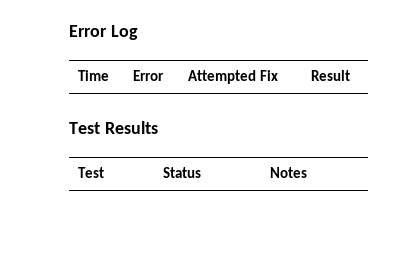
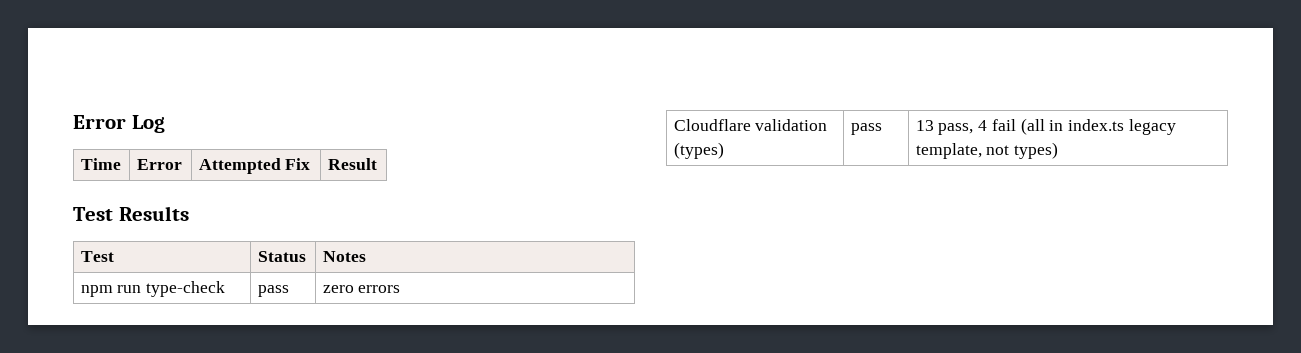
+ npm run type-check | pass | zero errors
+ Cloudflare validation (types) | pass | 13 pass, 4 fail (all in index.ts legacy template, not types)

